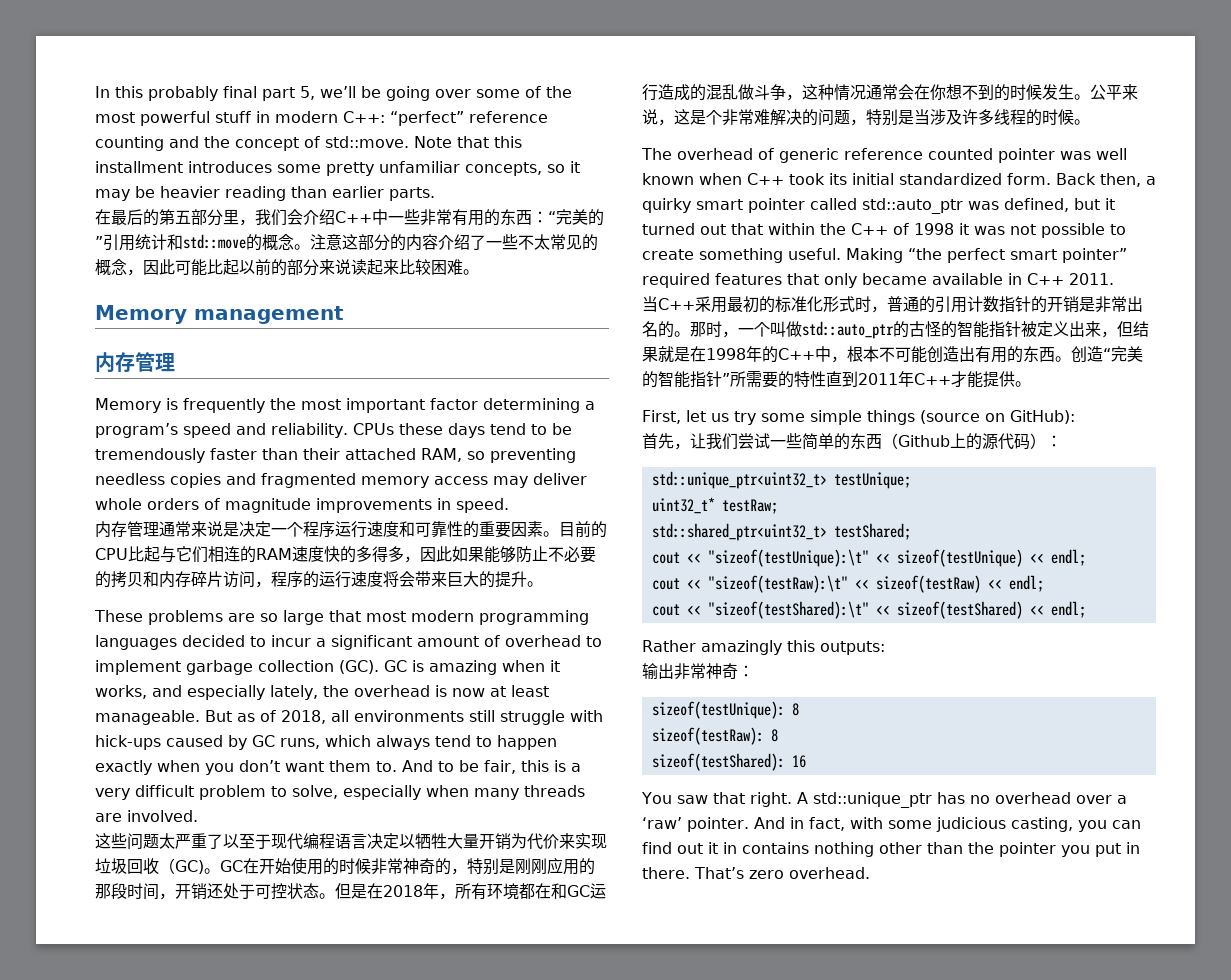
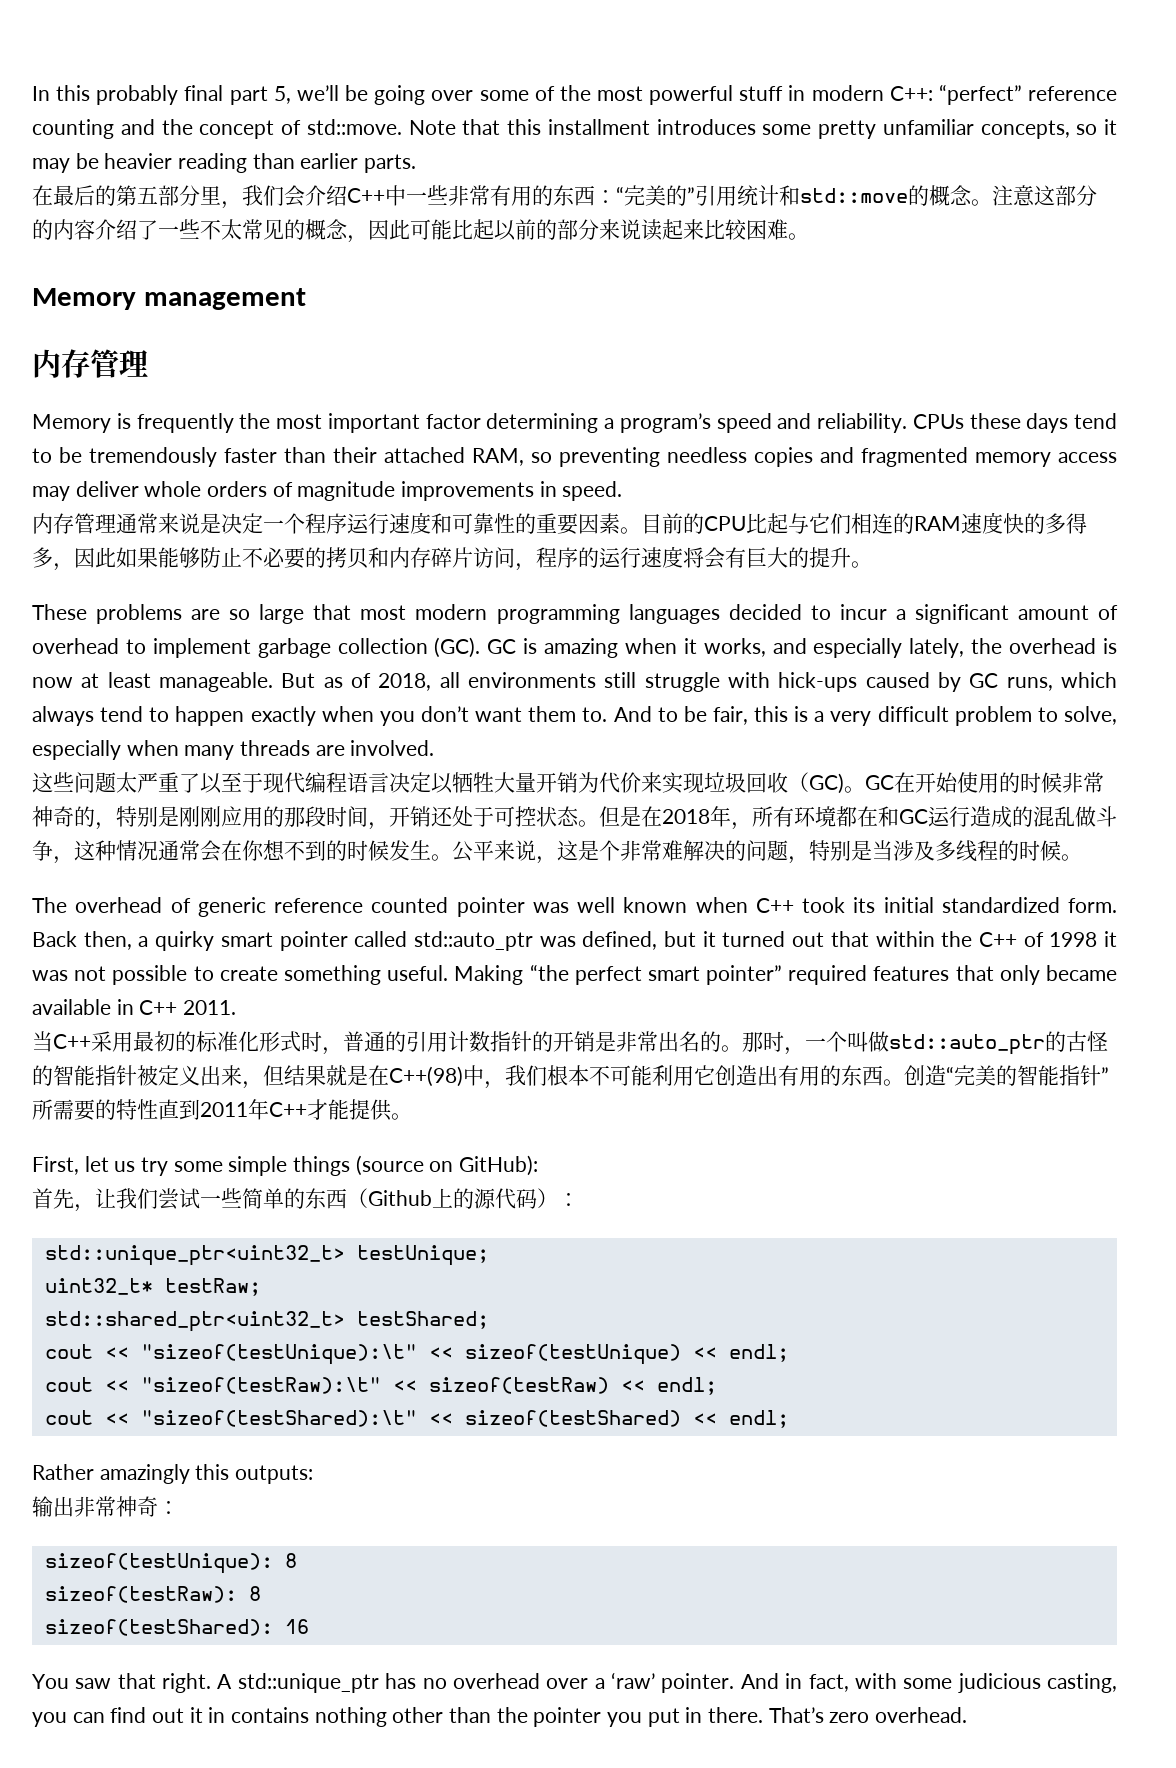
- 目前的CPU比起与它们相连的RAM速度快的多得多，因此如果能够防止不必要的拷贝和内存碎片访问，程序的运行速度将会带来巨大的提升。
+ 目前的CPU比起与它们相连的RAM速度快的多得多，因此如果能够防止不必要的拷贝和内存碎片访问，程序的运行速度将会有巨大的提升。
- 公平来说，这是个非常难解决的问题，特别是当涉及许多线程的时候。
+ 公平来说，这是个非常难解决的问题，特别是当涉及多线程的时候。
- 那时，一个叫做std::auto_ptr的古怪的智能指针被定义出来，但结果就是在1998年的C++中，根本不可能创造出有用的东西。
+ 那时，一个叫做std::auto_ptr的古怪的智能指针被定义出来，但结果就是在C++(98)中，我们根本不可能利用它创造出有用的东西。

